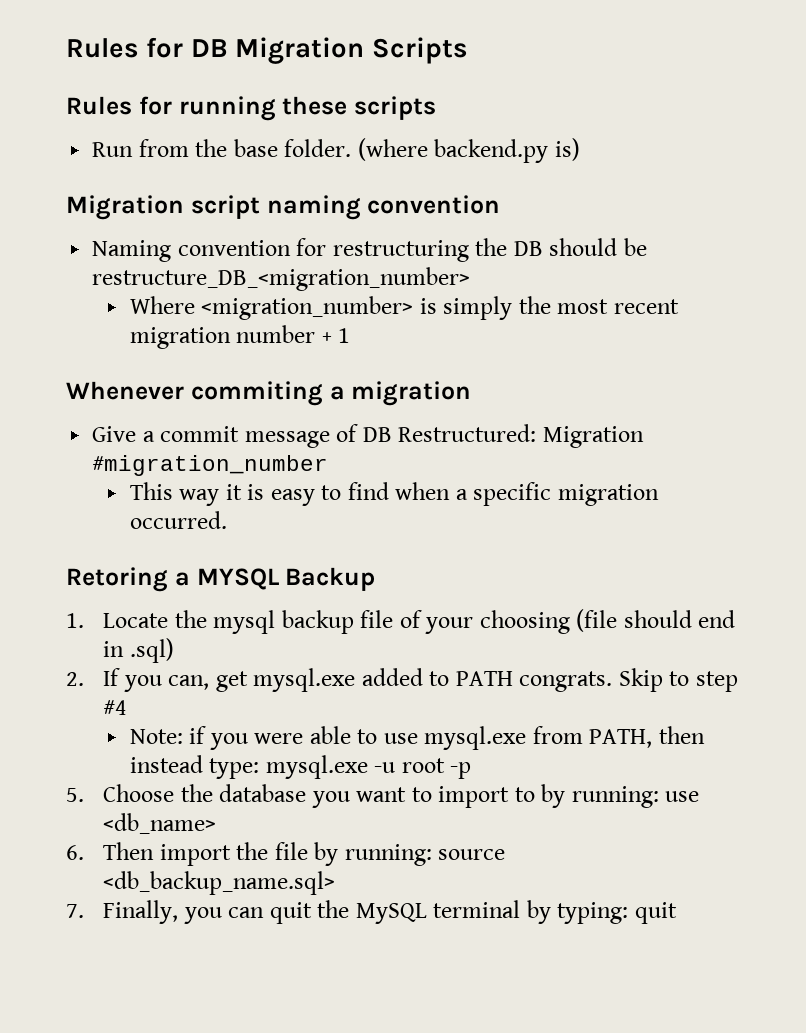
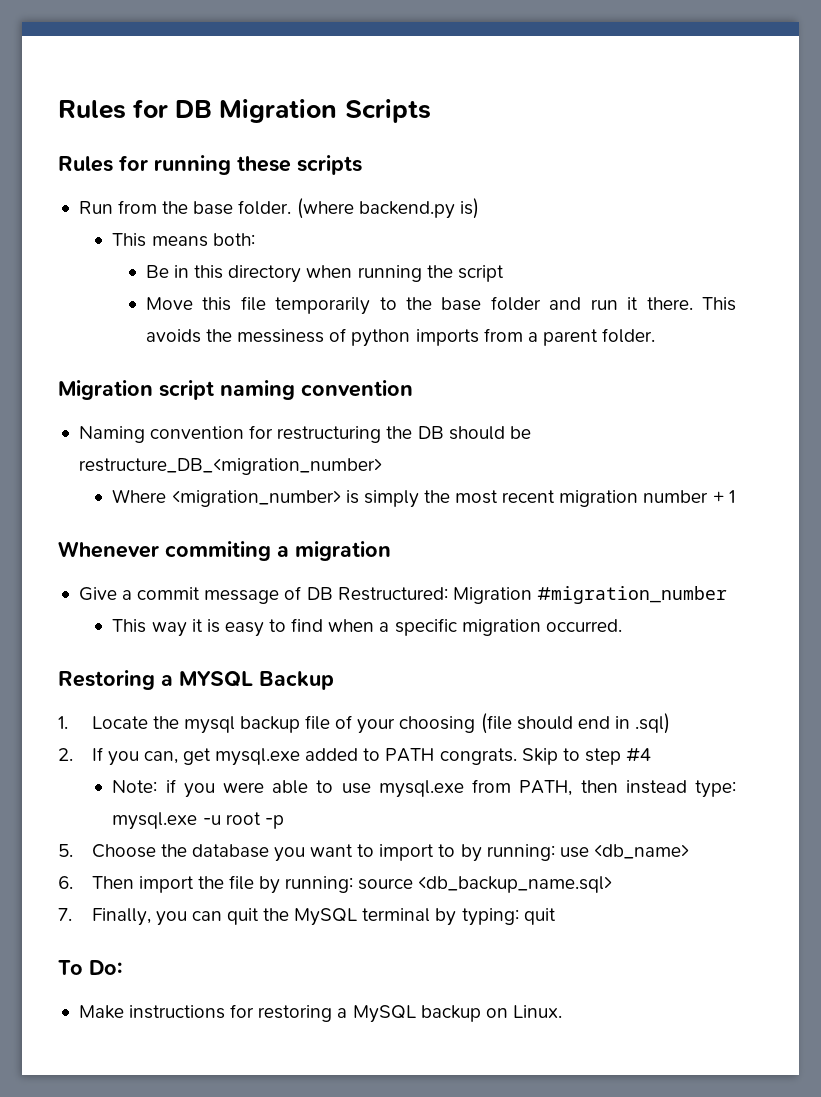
+ This means both:
+ Be in this directory when running the script
+ Move this file temporarily to the base folder and run it there. This avoids the messiness of python imports from a parent folder.
- Retoring a MYSQL Backup
+ Restoring a MYSQL Backup
+ To Do:
+ Make instructions for restoring a MySQL backup on Linux.

